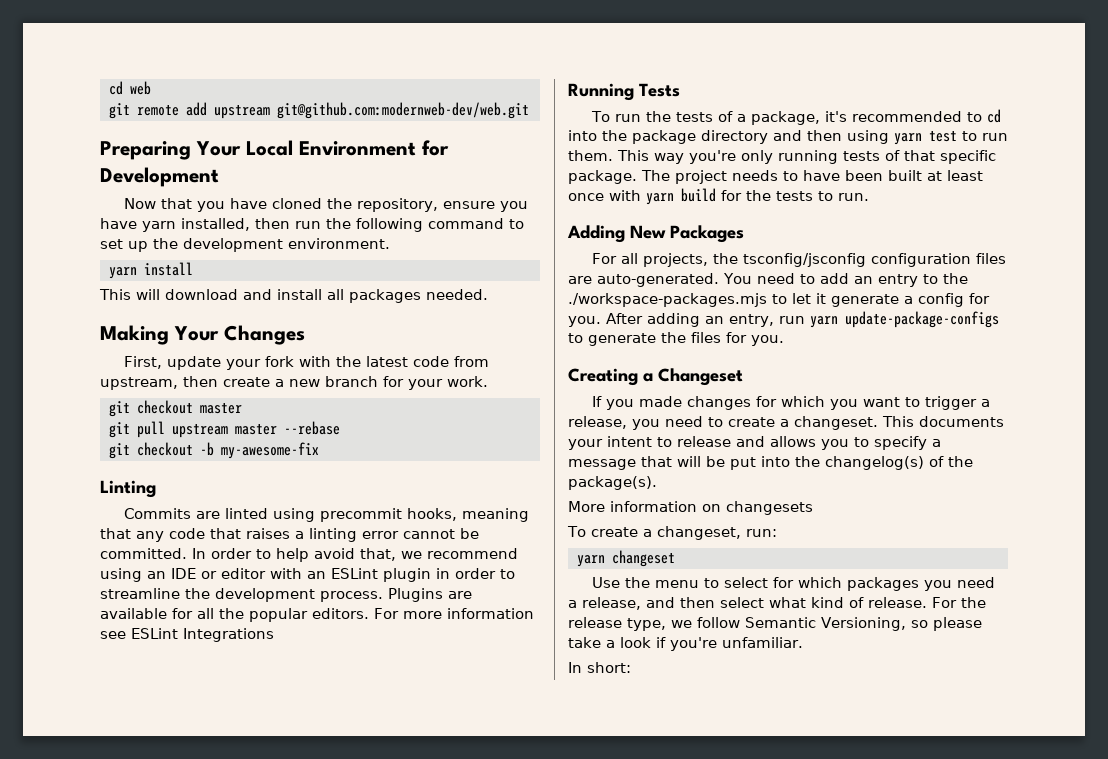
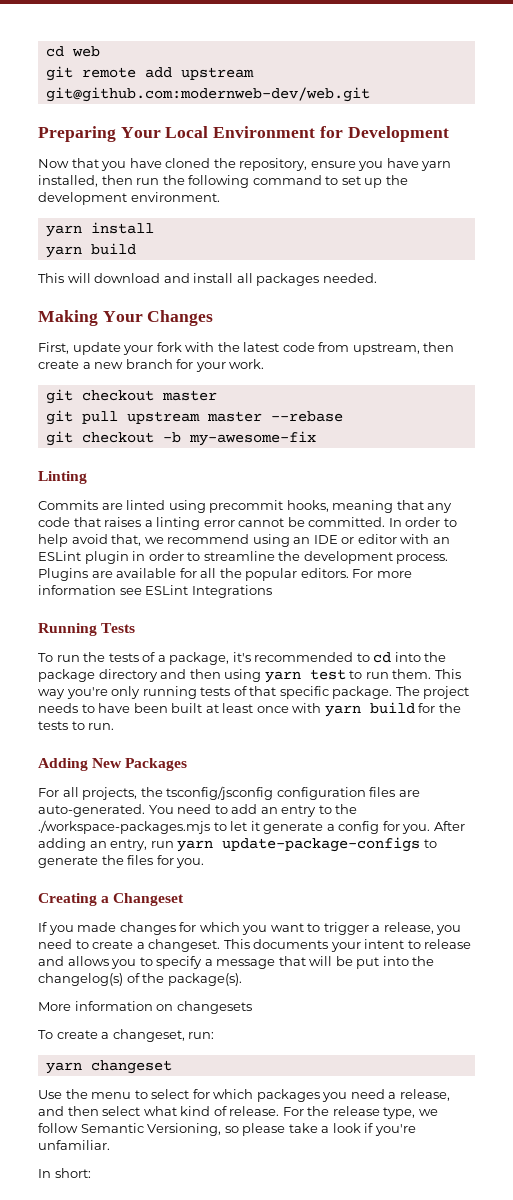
  yarn install
+ yarn build

